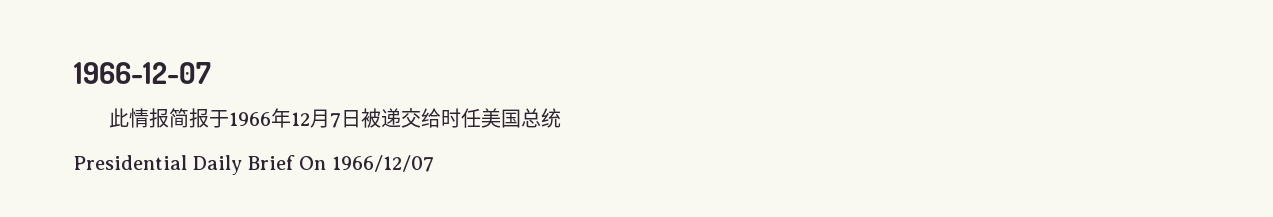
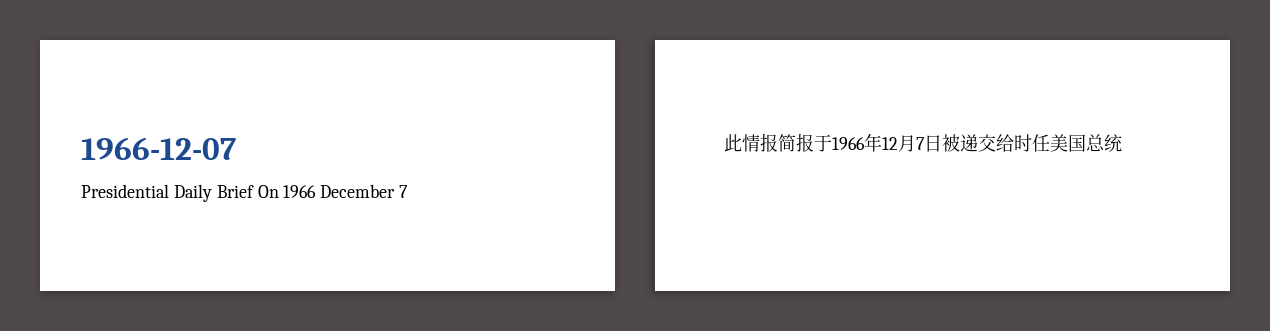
+ Presidential Daily Brief On 1966 December 7
- Presidential Daily Brief On 1966/12/07

